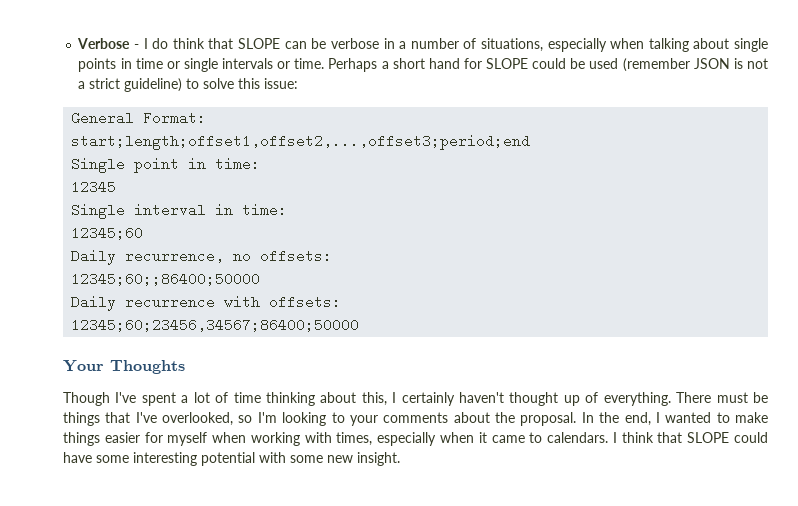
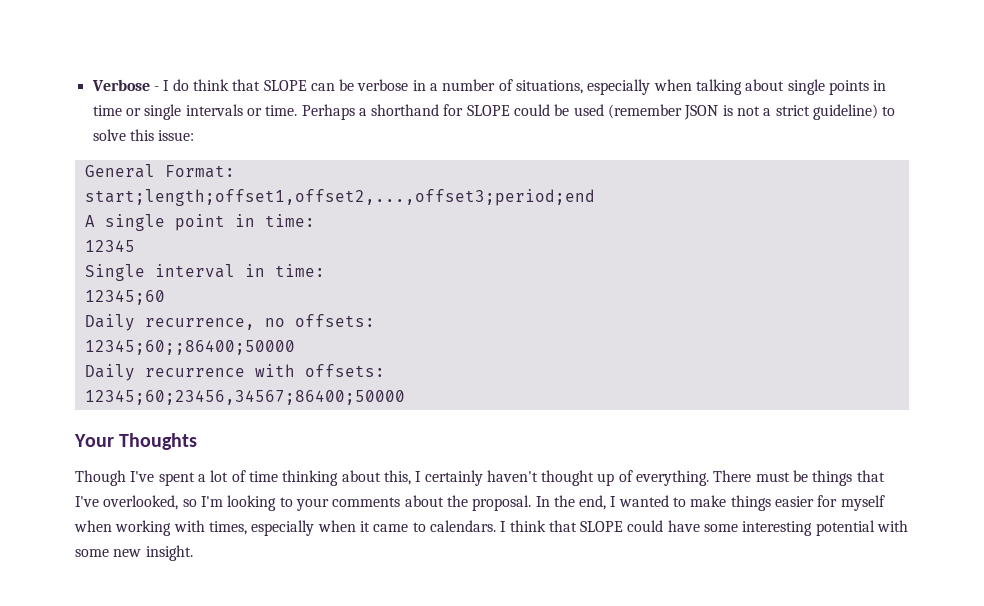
- Perhaps a short hand for SLOPE could be used (remember JSON is not a strict guideline) to solve this issue:
+ Perhaps a shorthand for SLOPE could be used (remember JSON is not a strict guideline) to solve this issue:
- Single point in time:
+ A single point in time:

